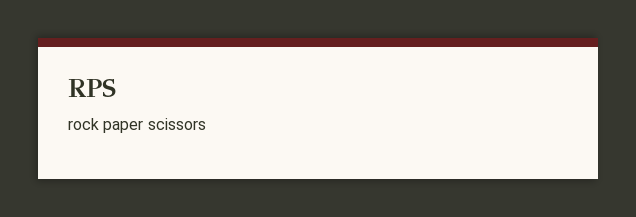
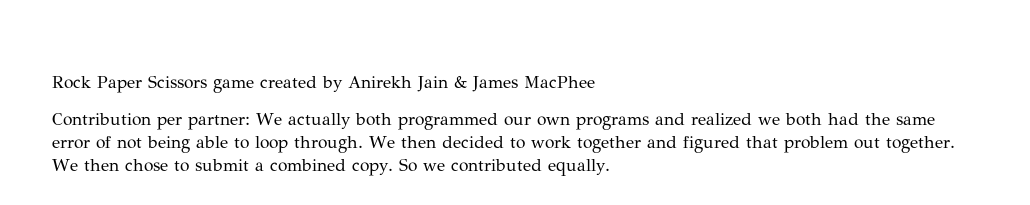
- RPS
- rock paper scissors
+ Rock Paper Scissors game created by Anirekh Jain & James MacPhee
+ Contribution per partner: We actually both programmed our own programs and realized we both had the same error of not being able to loop through. We then decided to work together and figured that problem out together. We then chose to submit a combined copy. So we contributed equally.

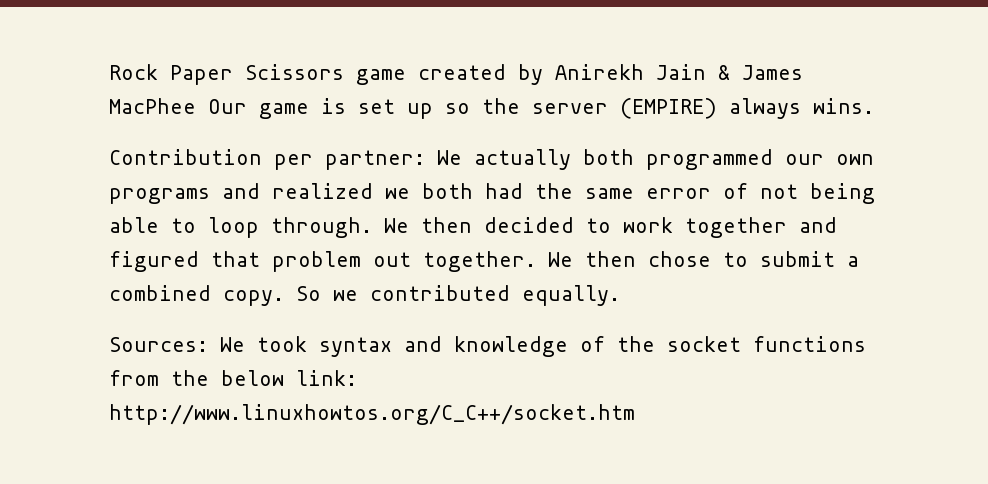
- Rock Paper Scissors game created by Anirekh Jain & James MacPhee
+ Rock Paper Scissors game created by Anirekh Jain & James MacPhee Our game is set up so the server (EMPIRE) always wins.
+ Sources: We took syntax and knowledge of the socket functions from the below link: http://www.linuxhowtos.org/C_C++/socket.htm

